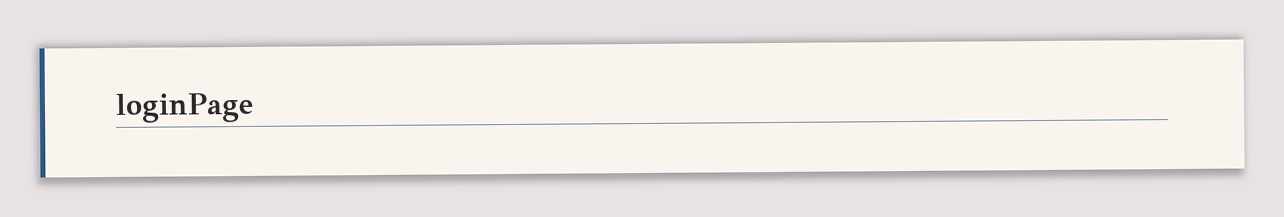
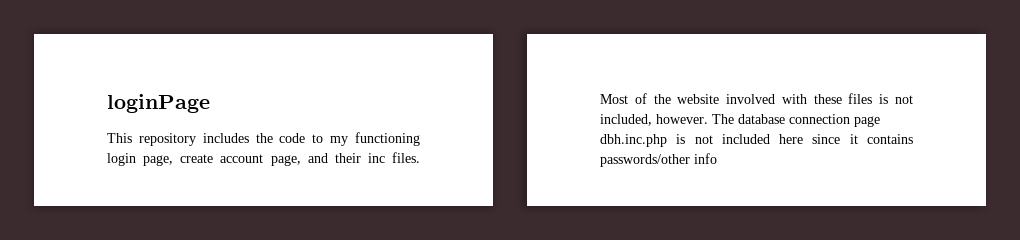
+ This repository includes the code to my functioning login page, create account page, and their inc files. Most of the website involved with these files is not included, however. The database connection page dbh.inc.php is not included here since it contains passwords/other info

